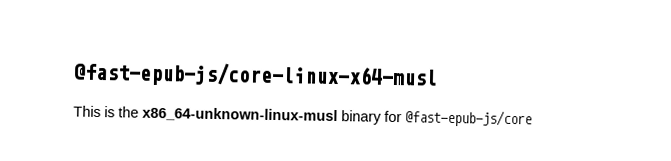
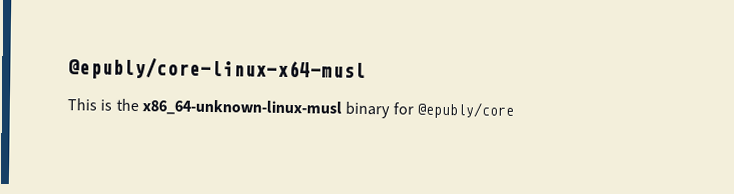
- @fast-epub-js/core-linux-x64-musl
+ @epubly/core-linux-x64-musl
- This is the x86_64-unknown-linux-musl binary for @fast-epub-js/core
+ This is the x86_64-unknown-linux-musl binary for @epubly/core

